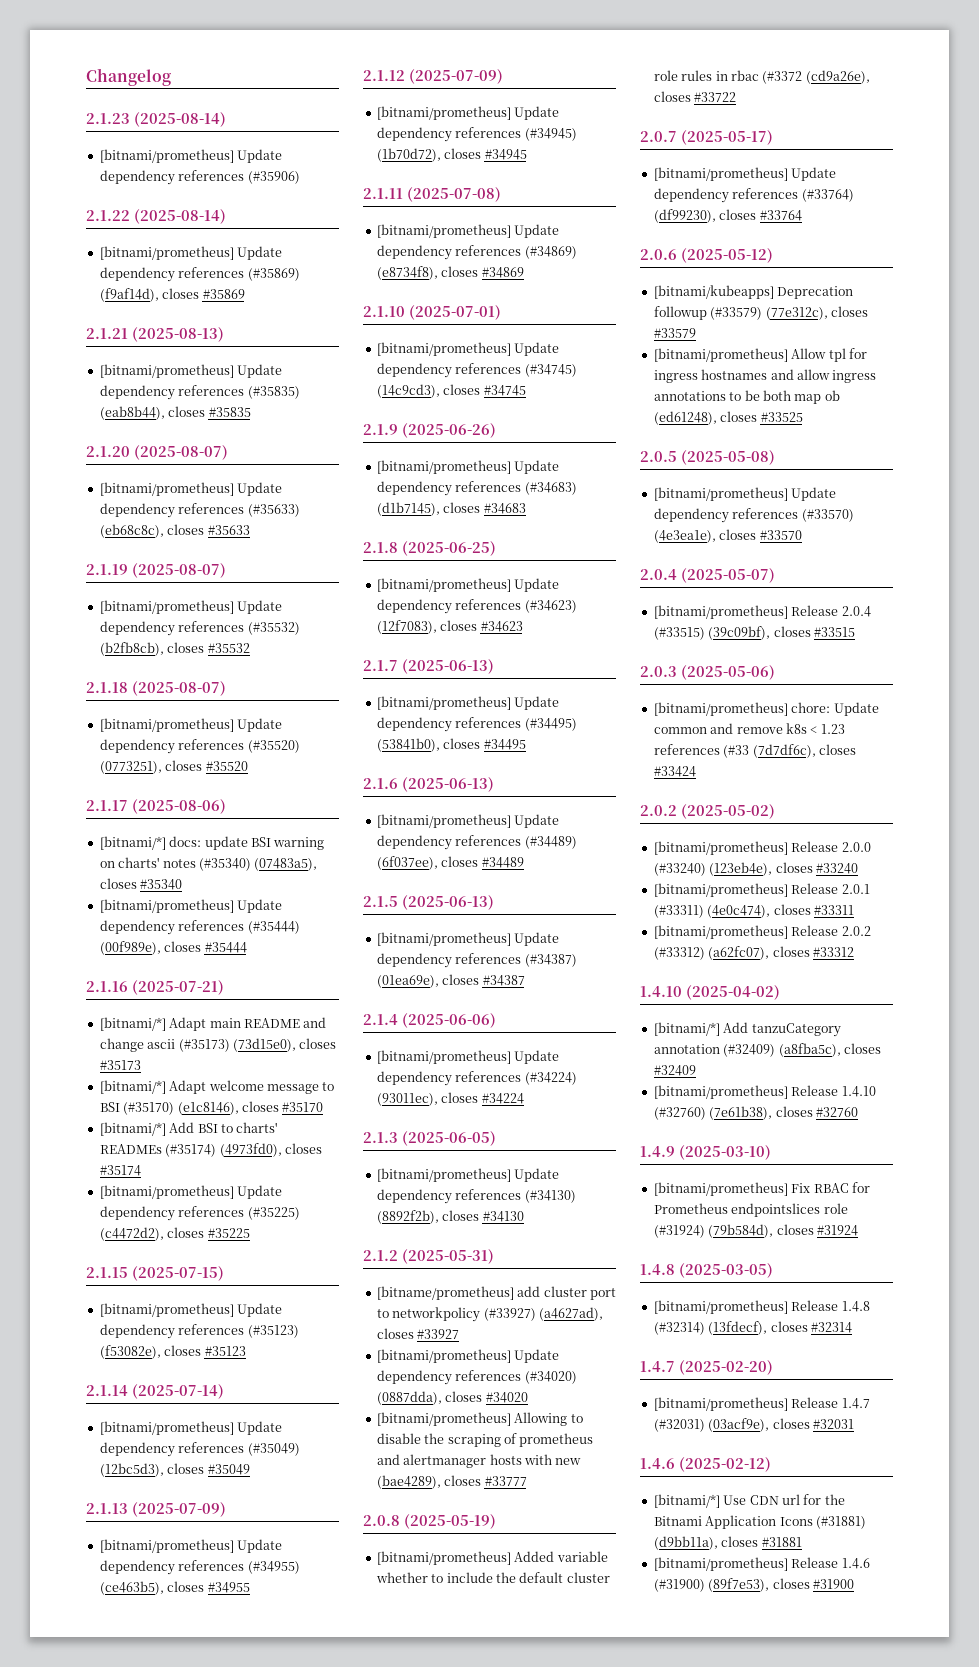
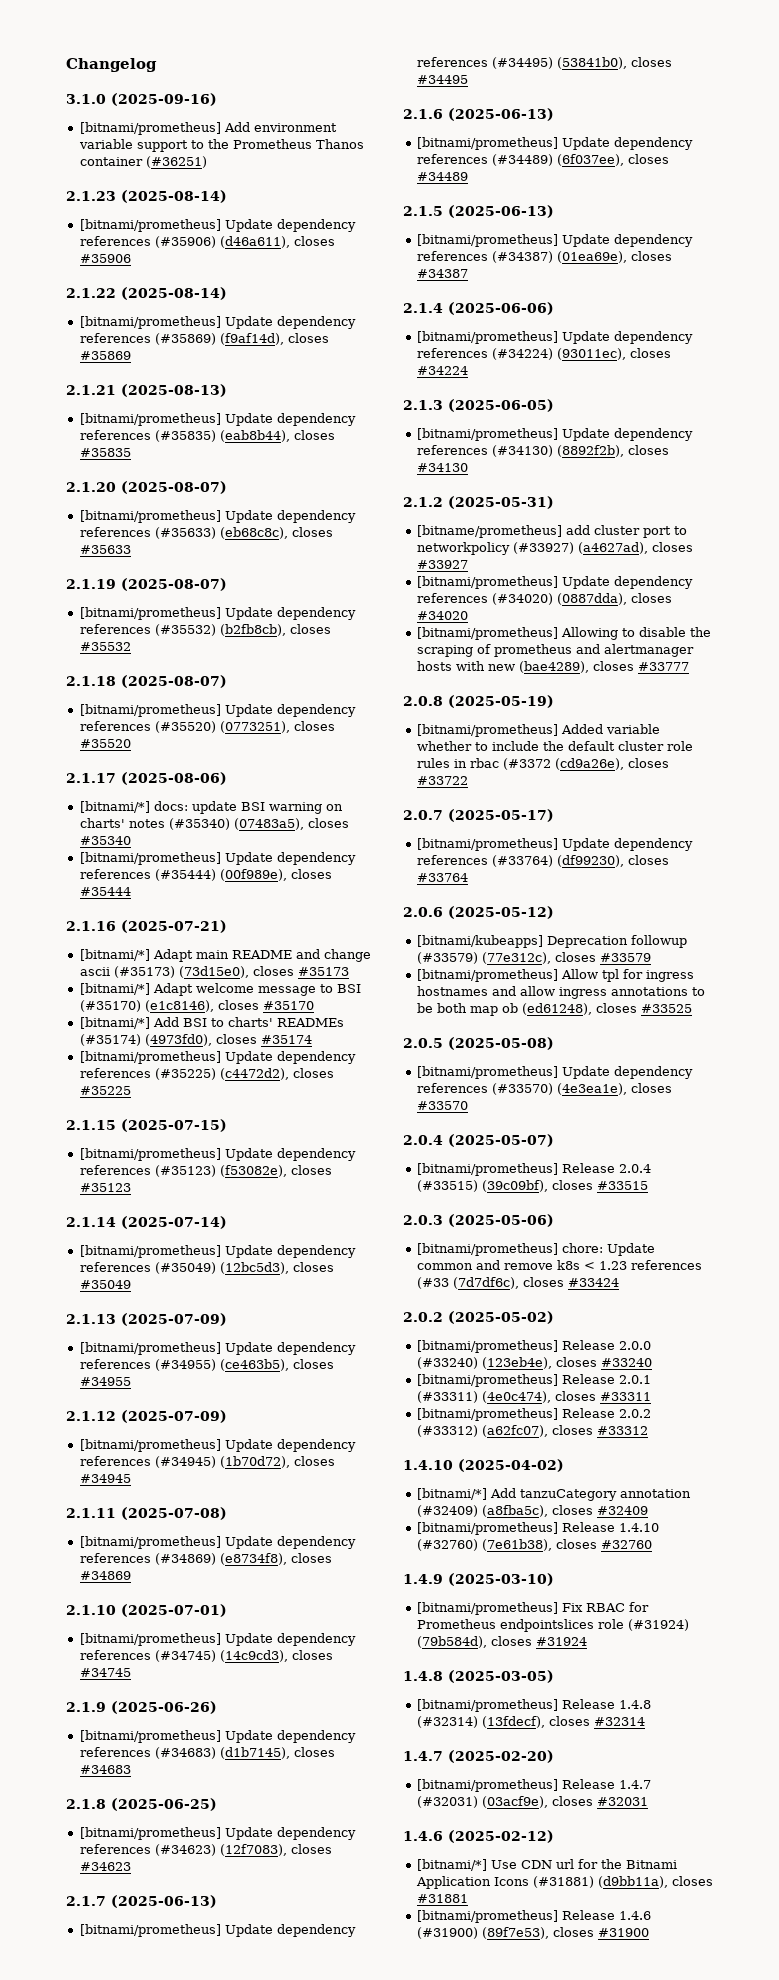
+ 3.1.0 (2025-09-16)
+ [bitnami/prometheus] Add environment variable support to the Prometheus Thanos container (#36251)
- [bitnami/prometheus] Update dependency references (#35906)
+ [bitnami/prometheus] Update dependency references (#35906) (d46a611), closes #35906

